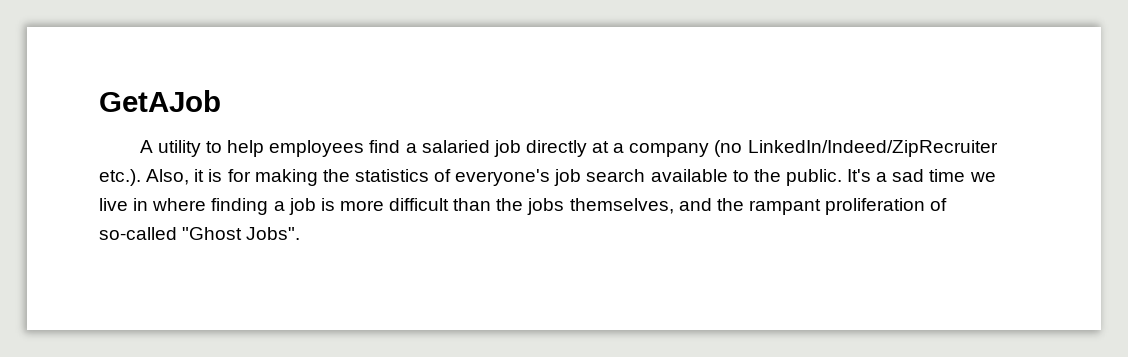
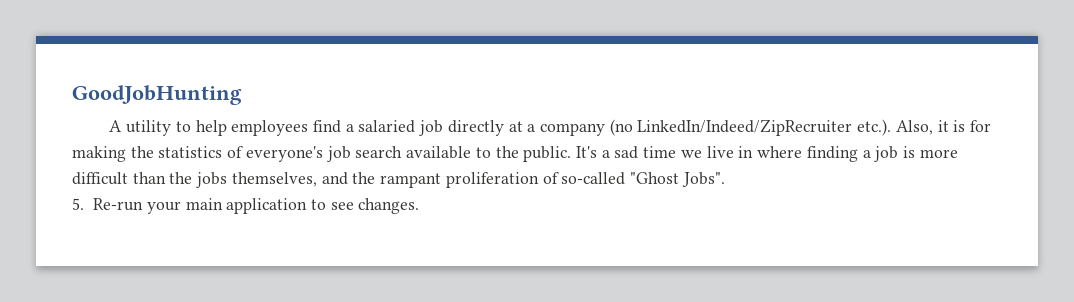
- GetAJob
+ GoodJobHunting
+ 5. Re-run your main application to see changes.

